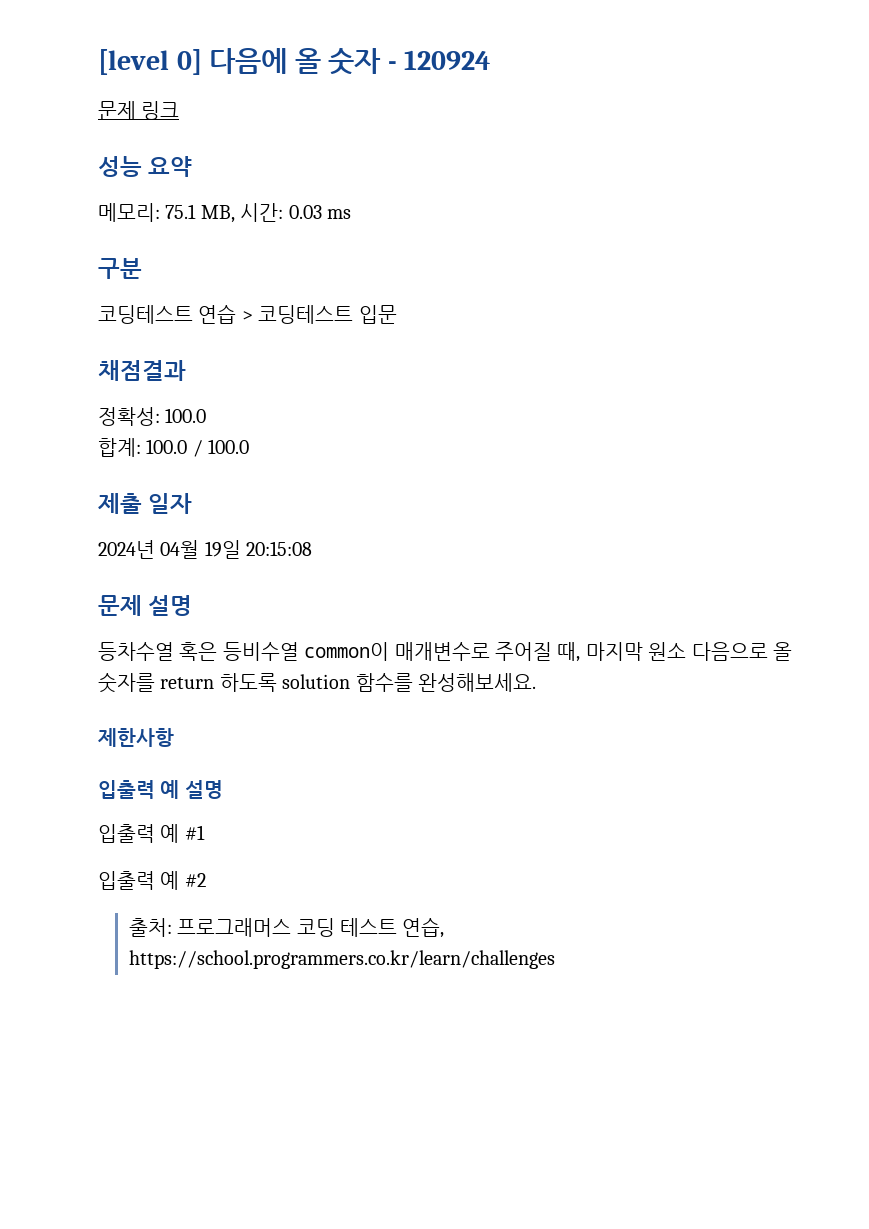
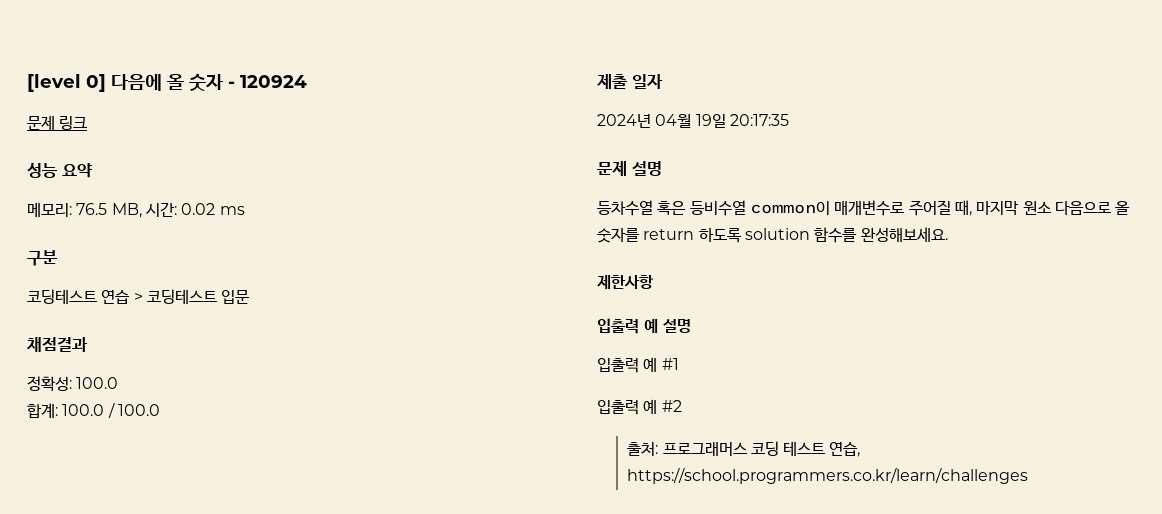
- 메모리: 75.1 MB, 시간: 0.03 ms
+ 메모리: 76.5 MB, 시간: 0.02 ms
- 2024년 04월 19일 20:15:08
+ 2024년 04월 19일 20:17:35

